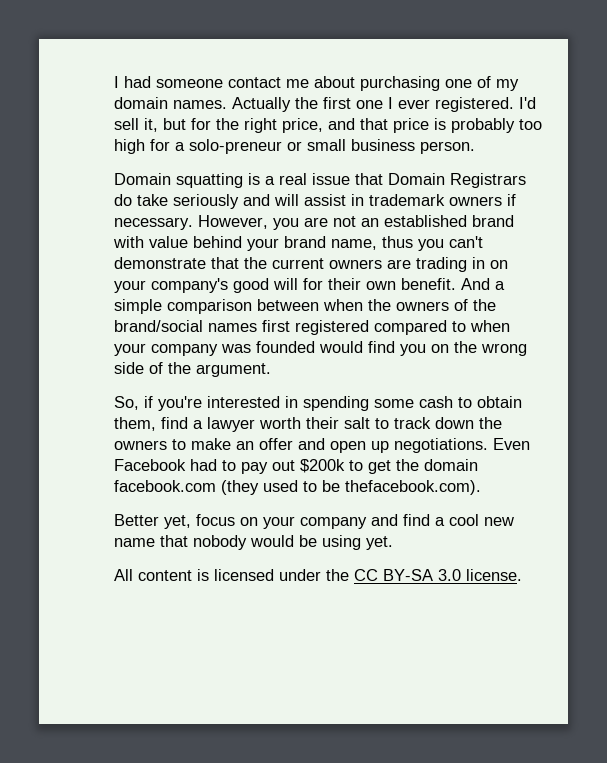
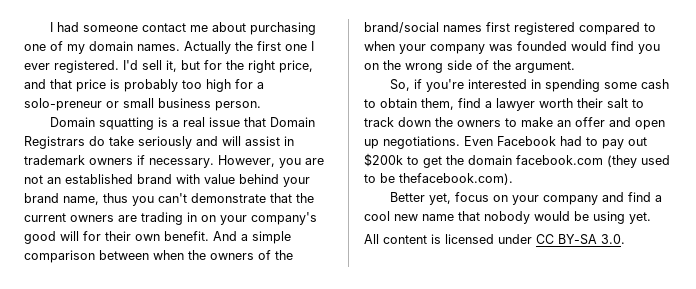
- All content is licensed under the CC BY-SA 3.0 license.
+ All content is licensed under CC BY-SA 3.0.

